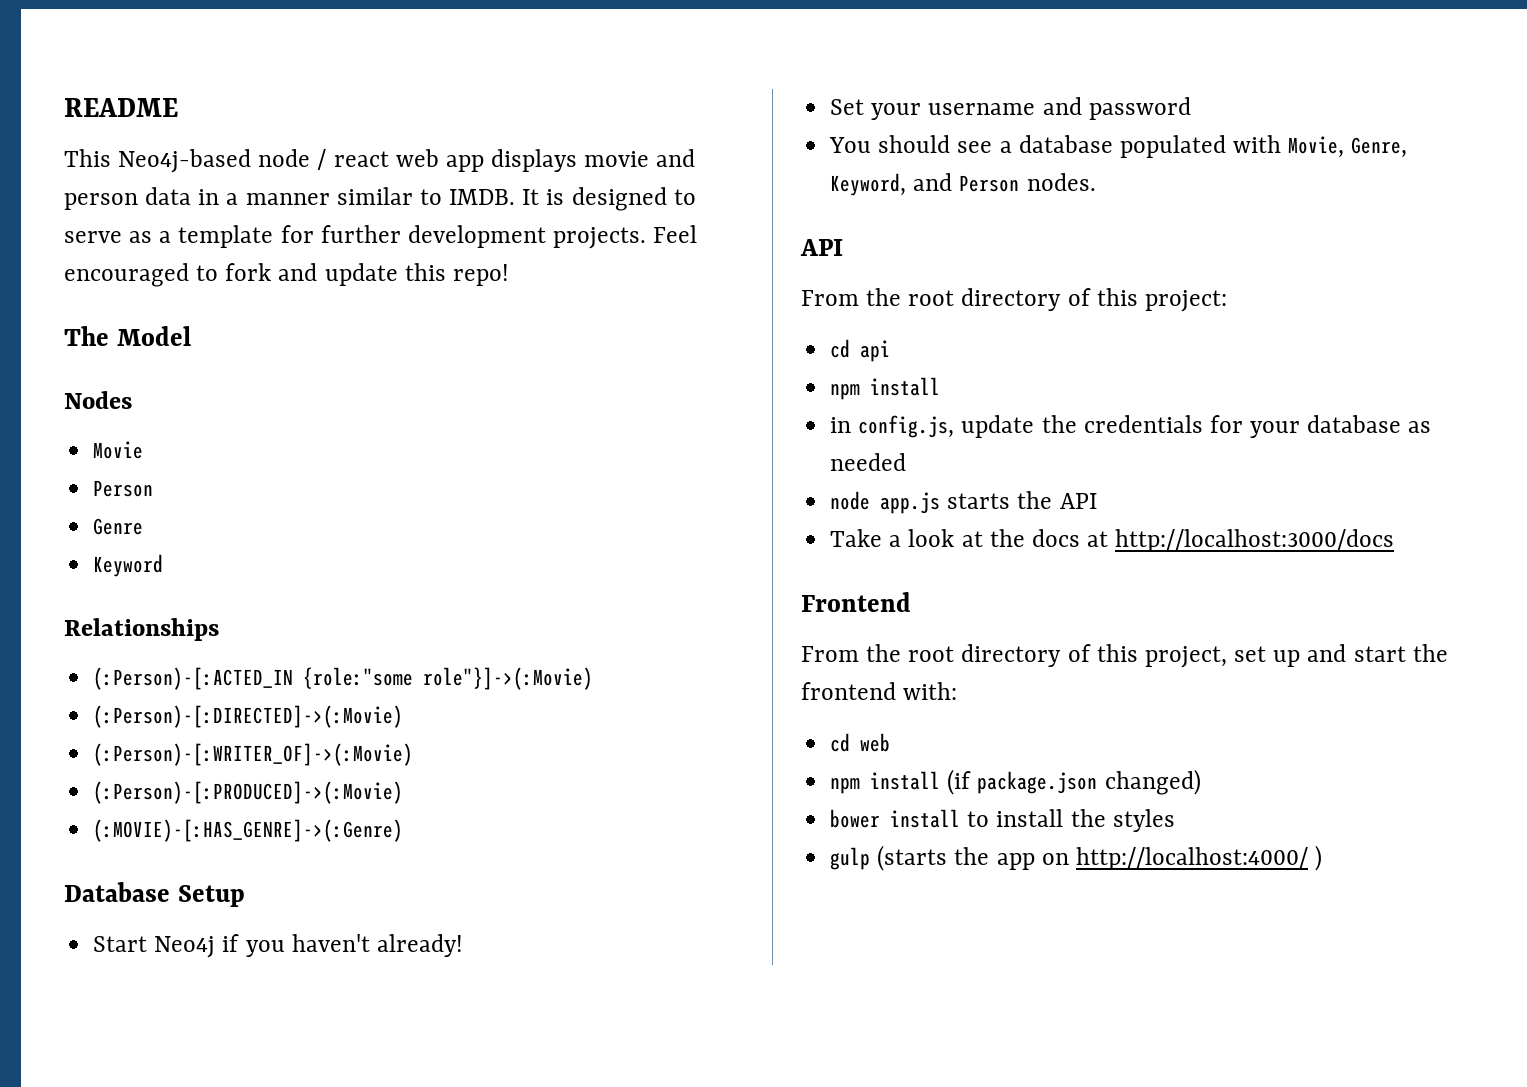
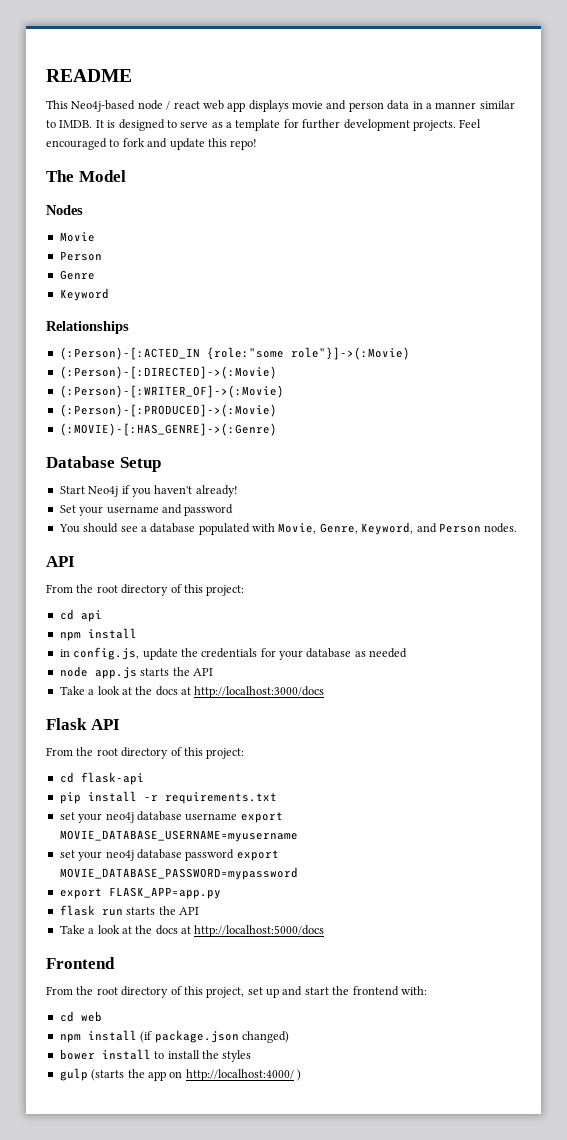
+ Flask API
+ From the root directory of this project:
+ cd flask-api
+ pip install -r requirements.txt
+ set your neo4j database username export MOVIE_DATABASE_USERNAME=myusername
+ set your neo4j database password export MOVIE_DATABASE_PASSWORD=mypassword
+ export FLASK_APP=app.py
+ flask run starts the API
+ Take a look at the docs at http://localhost:5000/docs

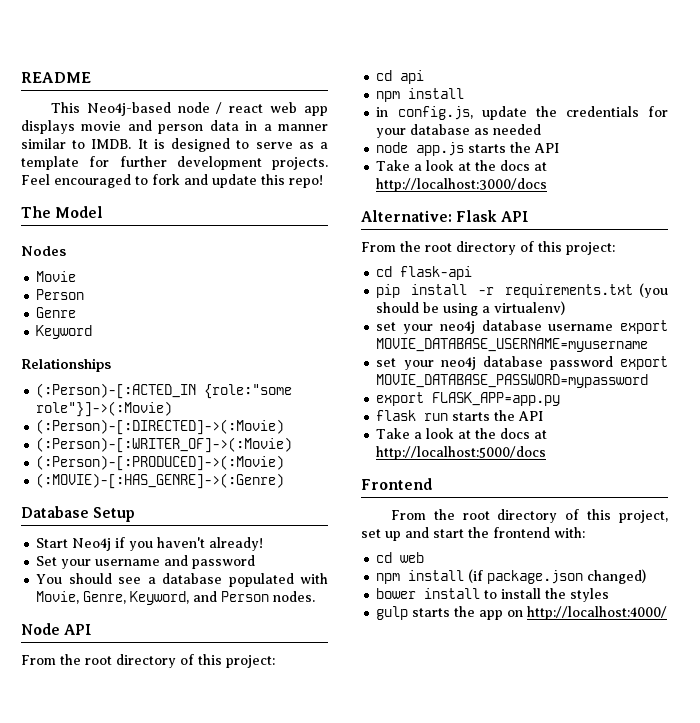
  You should see a database populated with Movie, Genre, Keyword, and Person nodes.
- API
+ Node API
- Flask API
+ Alternative: Flask API
- pip install -r requirements.txt
+ pip install -r requirements.txt (you should be using a virtualenv)
- gulp (starts the app on http://localhost:4000/ )
+ gulp starts the app on http://localhost:4000/

